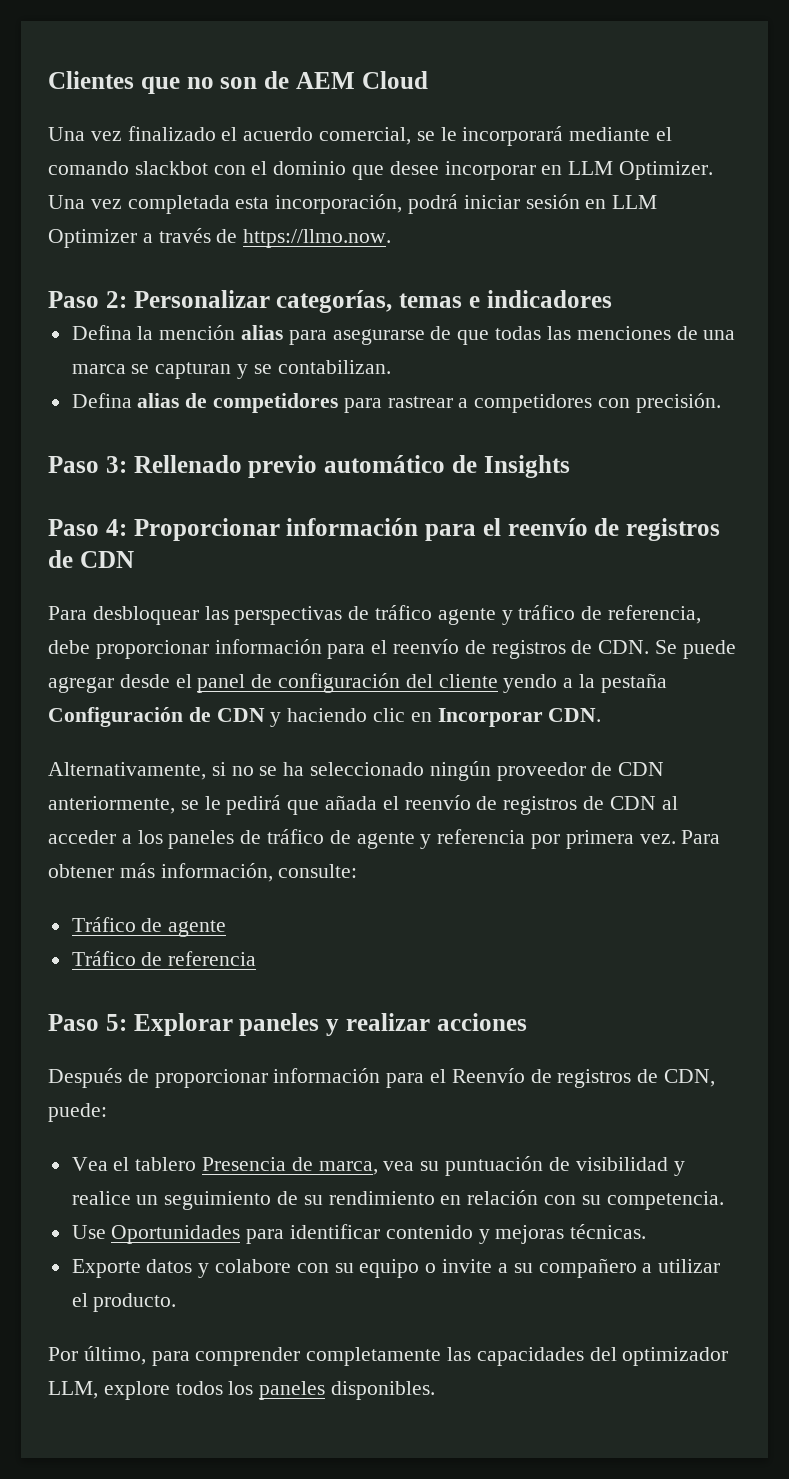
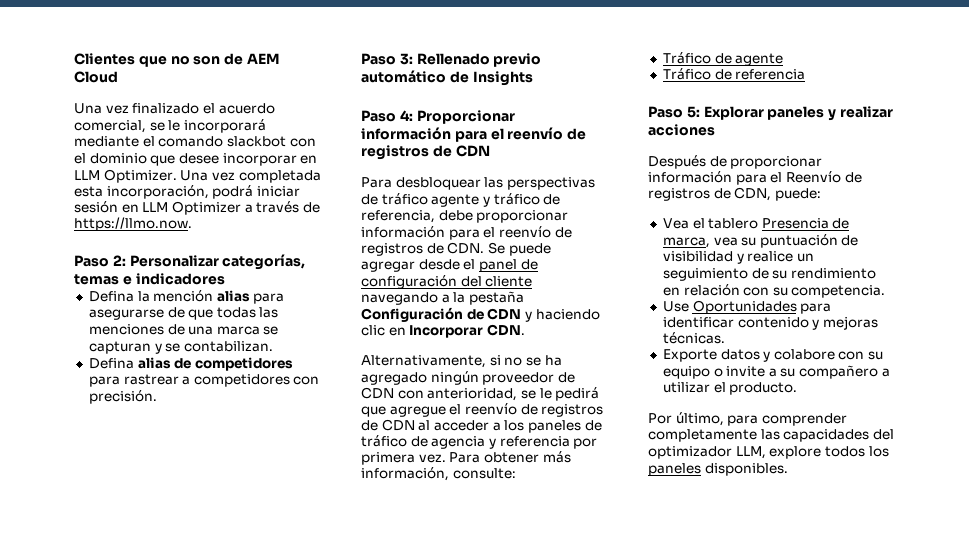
- Para desbloquear las perspectivas de tráfico agente y tráfico de referencia, debe proporcionar información para el reenvío de registros de CDN. Se puede agregar desde el panel de configuración del cliente yendo a la pestaña Configuración de CDN y haciendo clic en Incorporar CDN.
+ Para desbloquear las perspectivas de tráfico agente y tráfico de referencia, debe proporcionar información para el reenvío de registros de CDN. Se puede agregar desde el panel de configuración del cliente navegando a la pestaña Configuración de CDN y haciendo clic en Incorporar CDN.
- Alternativamente, si no se ha seleccionado ningún proveedor de CDN anteriormente, se le pedirá que añada el reenvío de registros de CDN al acceder a los paneles de tráfico de agente y referencia por primera vez.
+ Alternativamente, si no se ha agregado ningún proveedor de CDN con anterioridad, se le pedirá que agregue el reenvío de registros de CDN al acceder a los paneles de tráfico de agencia y referencia por primera vez.

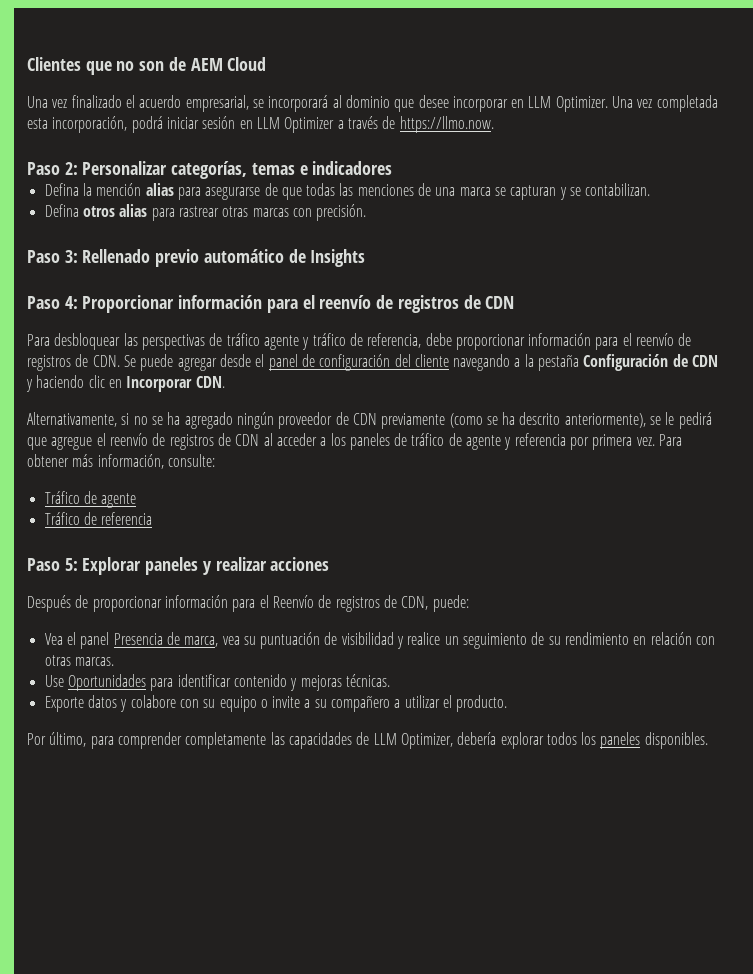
- Una vez finalizado el acuerdo comercial, se le incorporará mediante el comando slackbot con el dominio que desee incorporar en LLM Optimizer.
+ Una vez finalizado el acuerdo empresarial, se incorporará al dominio que desee incorporar en LLM Optimizer.
- Defina alias de competidores para rastrear a competidores con precisión.
+ Defina otros alias para rastrear otras marcas con precisión.
- Alternativamente, si no se ha agregado ningún proveedor de CDN con anterioridad, se le pedirá que agregue el reenvío de registros de CDN al acceder a los paneles de tráfico de agencia y referencia por primera vez.
+ Alternativamente, si no se ha agregado ningún proveedor de CDN previamente (como se ha descrito anteriormente), se le pedirá que agregue el reenvío de registros de CDN al acceder a los paneles de tráfico de agente y referencia por primera vez.
- Vea el tablero Presencia de marca, vea su puntuación de visibilidad y realice un seguimiento de su rendimiento en relación con su competencia.
+ Vea el panel Presencia de marca, vea su puntuación de visibilidad y realice un seguimiento de su rendimiento en relación con otras marcas.
- Por último, para comprender completamente las capacidades del optimizador LLM, explore todos los paneles disponibles.
+ Por último, para comprender completamente las capacidades de LLM Optimizer, debería explorar todos los paneles disponibles.

